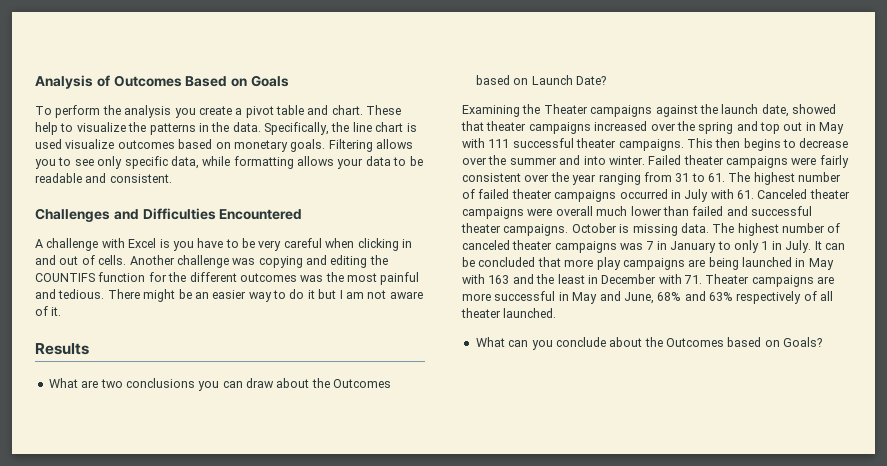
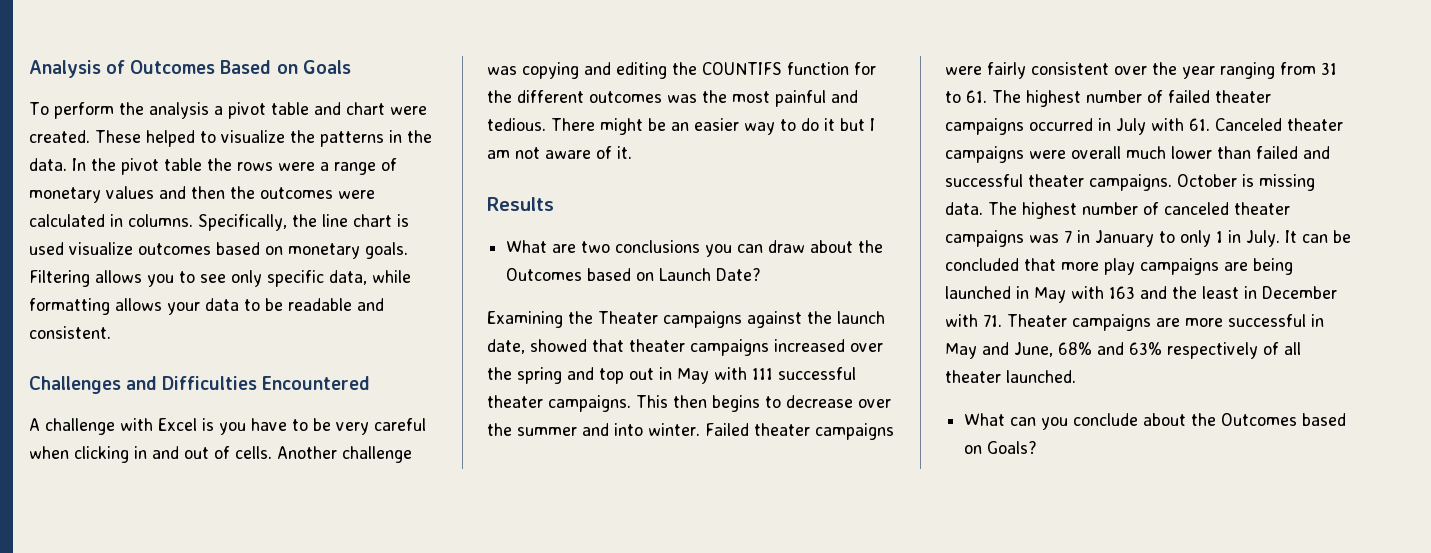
- To perform the analysis you create a pivot table and chart. These help to visualize the patterns in the data.
+ To perform the analysis a pivot table and chart were created. These helped to visualize the patterns in the data.
+ In the pivot table the rows were a range of monetary values and then the outcomes were calculated in columns.

